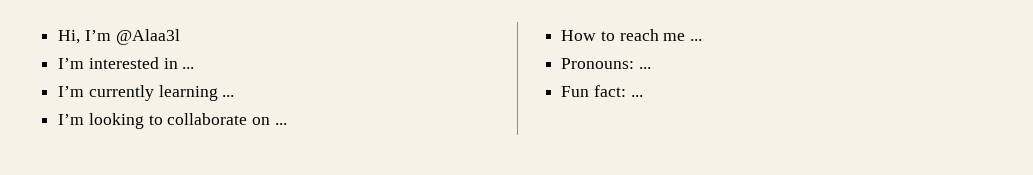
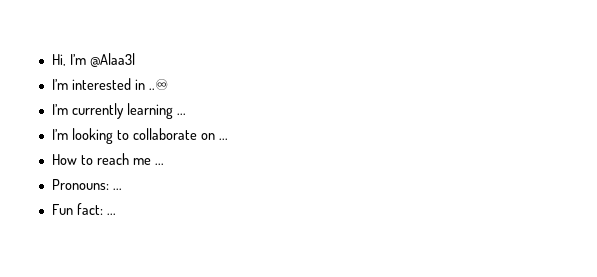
- I’m interested in ...
+ I’m interested in ..♾

